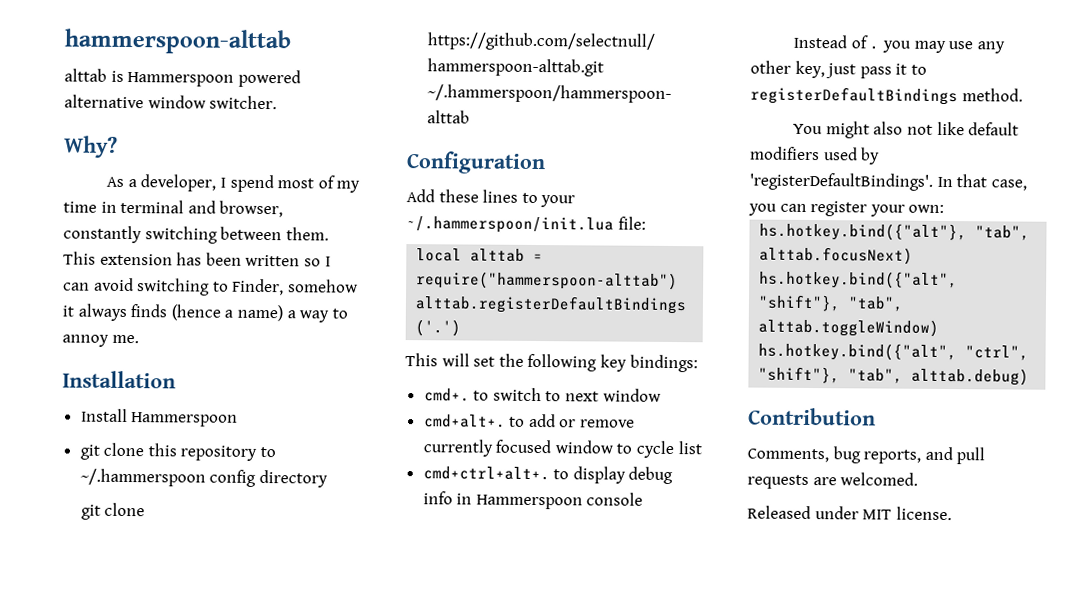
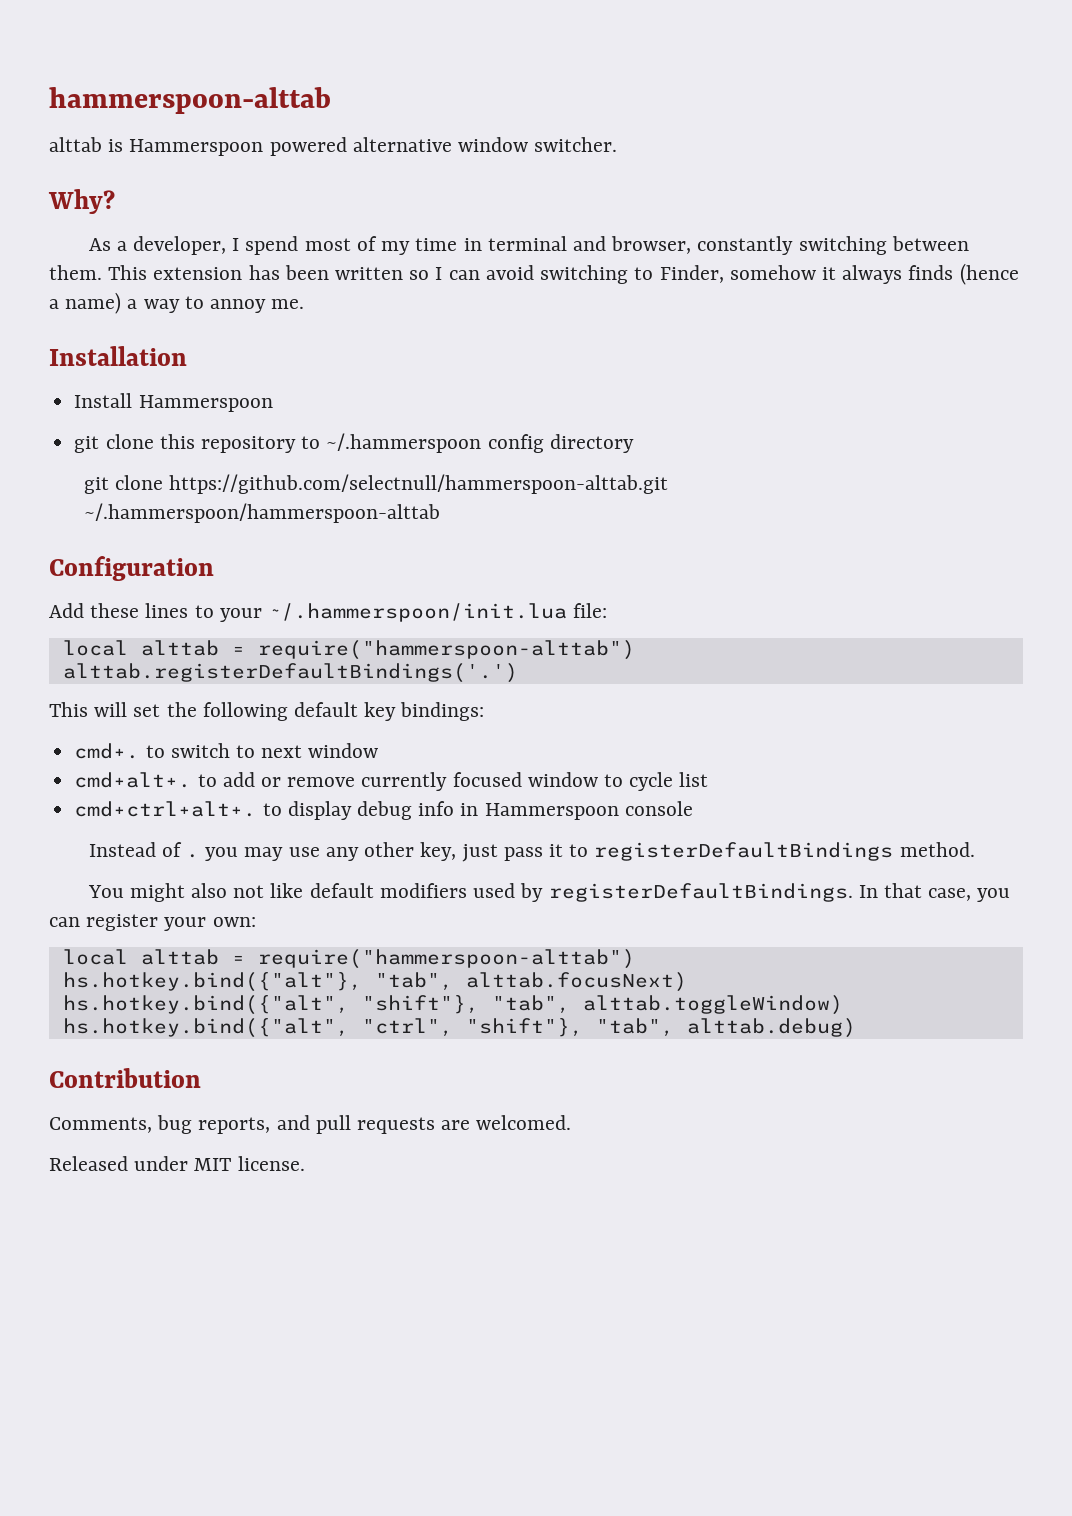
- This will set the following key bindings:
+ This will set the following default key bindings:
- You might also not like default modifiers used by 'registerDefaultBindings'.
+ You might also not like default modifiers used by registerDefaultBindings.
  In that case, you can register your own:
+ local alttab = require("hammerspoon-alttab")

